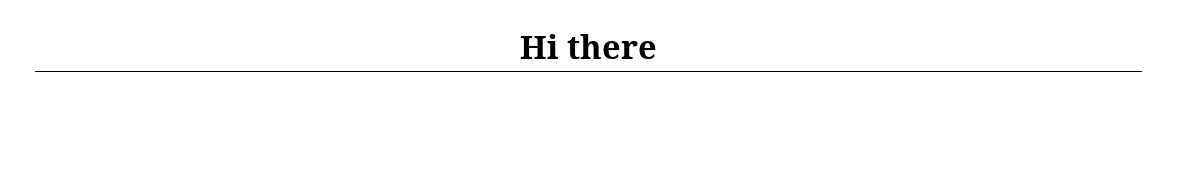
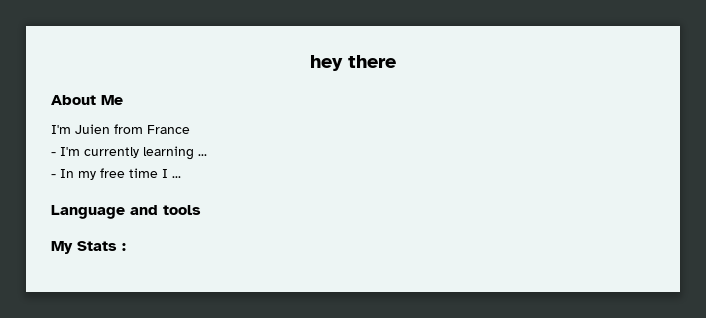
- Hi there
+ hey there
+ About Me
+ I'm Juien from France
+ - I'm currently learning ...
+ - In my free time I ...
+ Language and tools
+ My Stats :

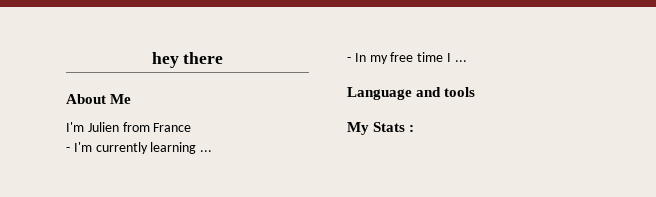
- I'm Juien from France
+ I'm Julien from France

